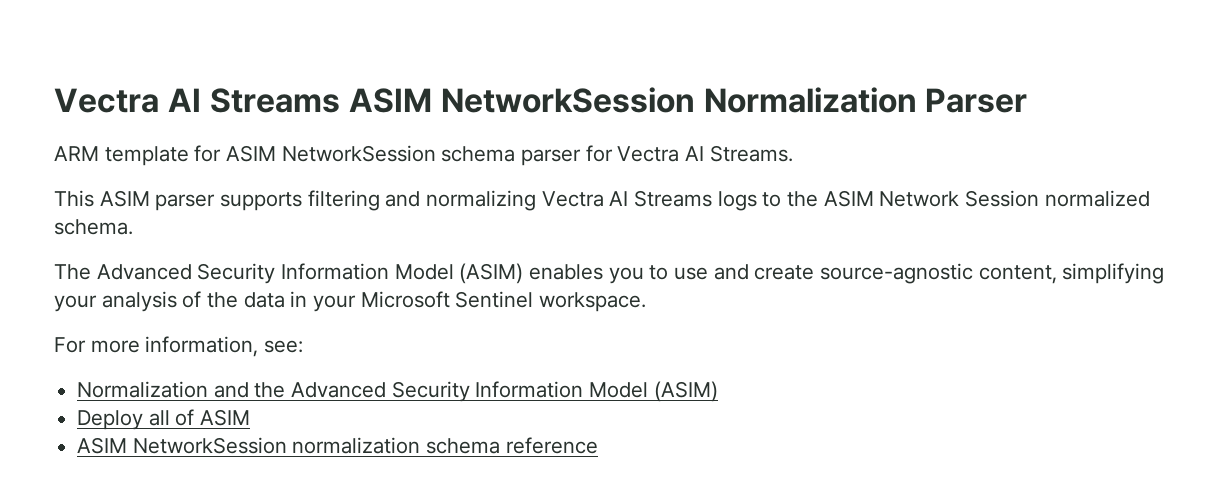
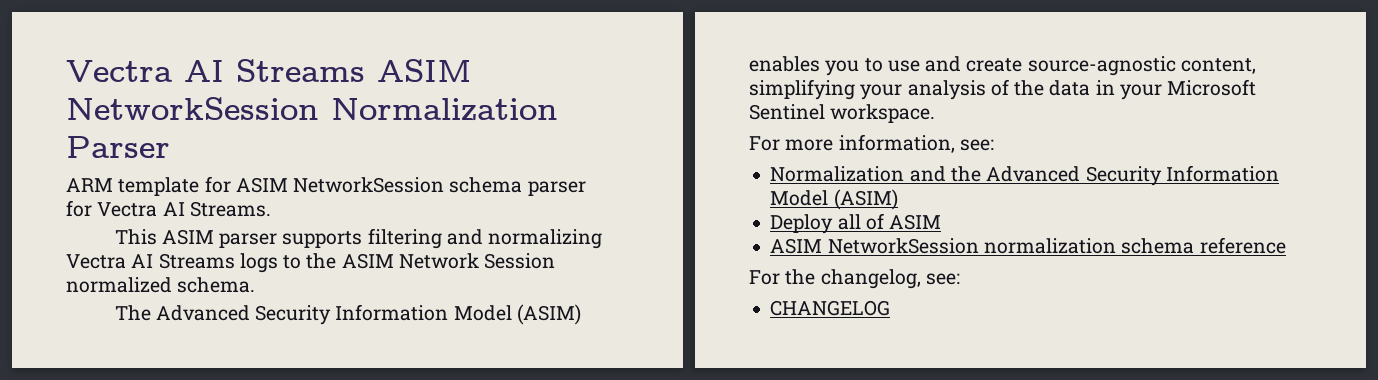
+ For the changelog, see:
+ CHANGELOG

